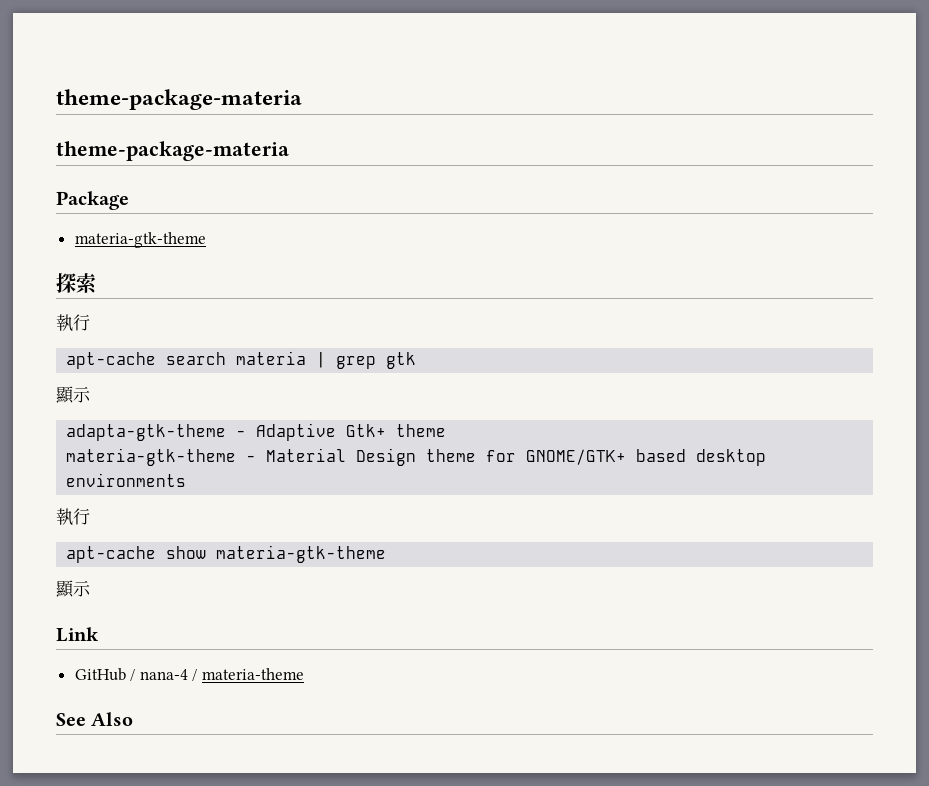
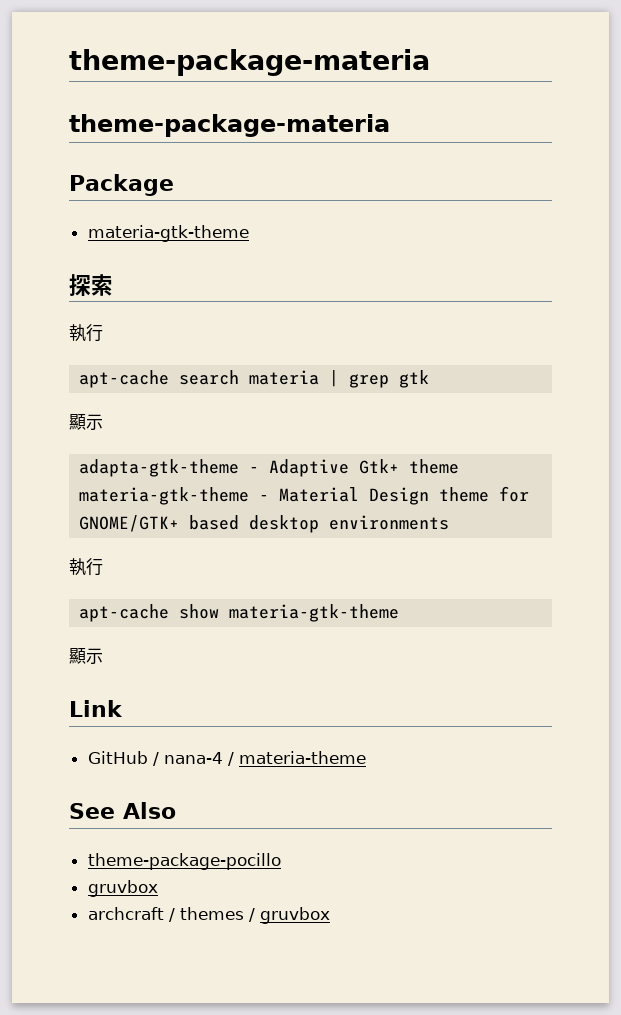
+ theme-package-pocillo
+ gruvbox
+ archcraft / themes / gruvbox

